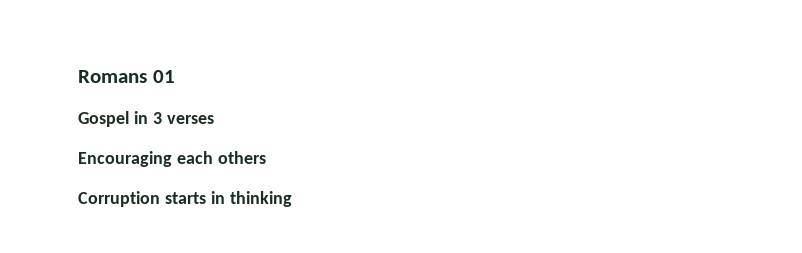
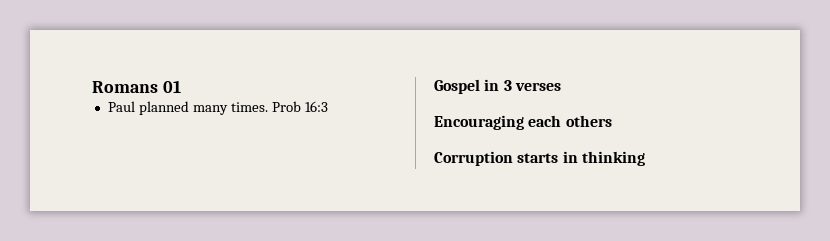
+ Paul planned many times. Prob 16:3

